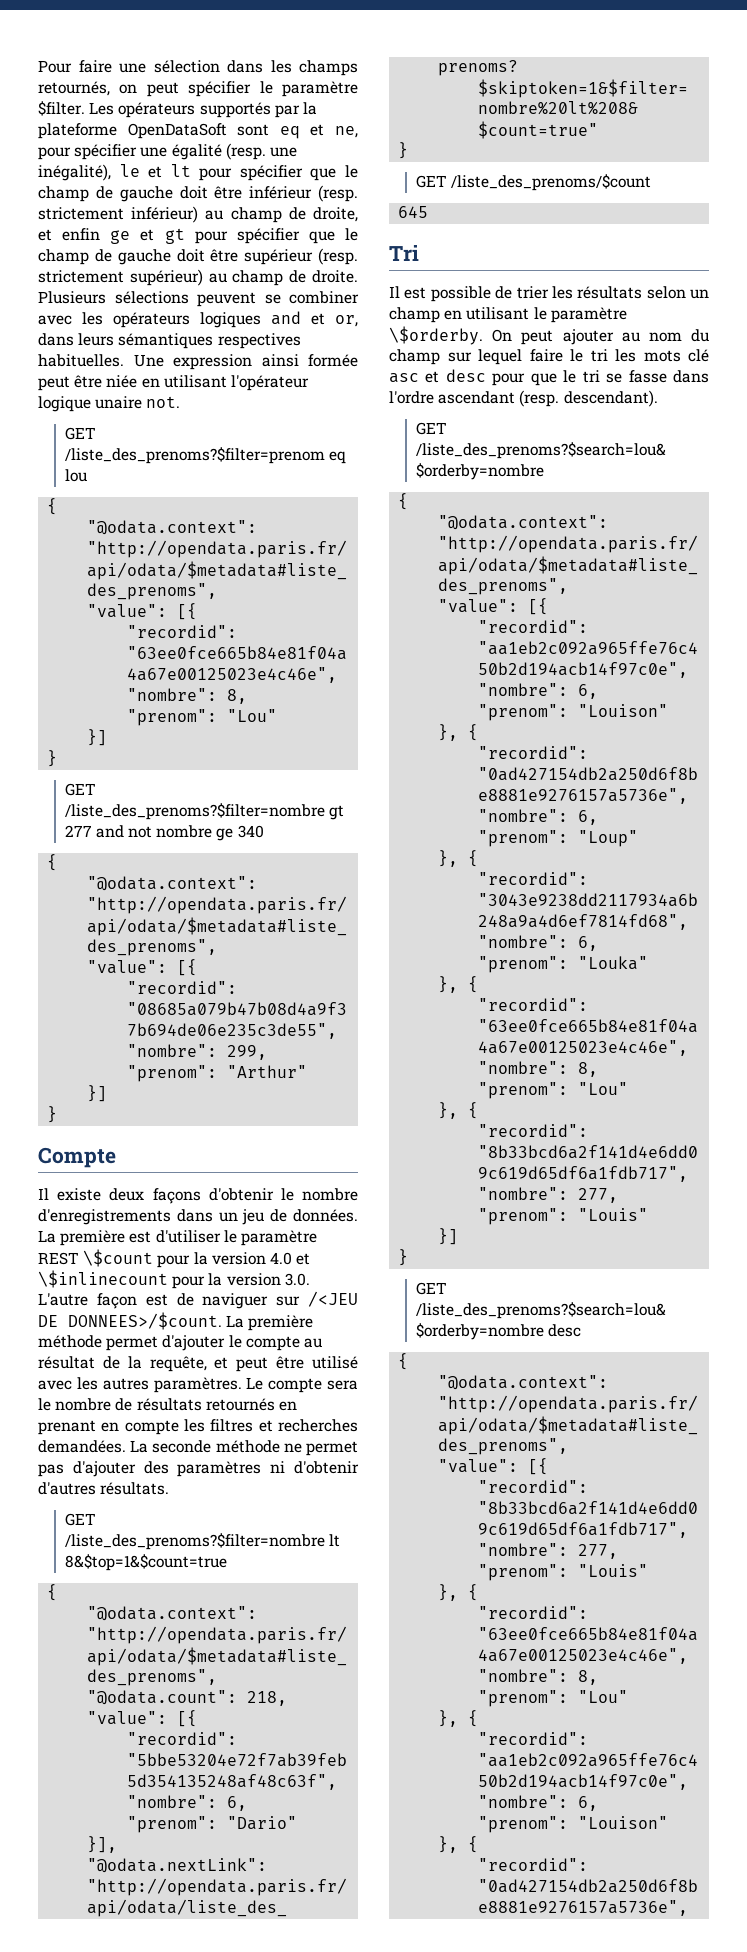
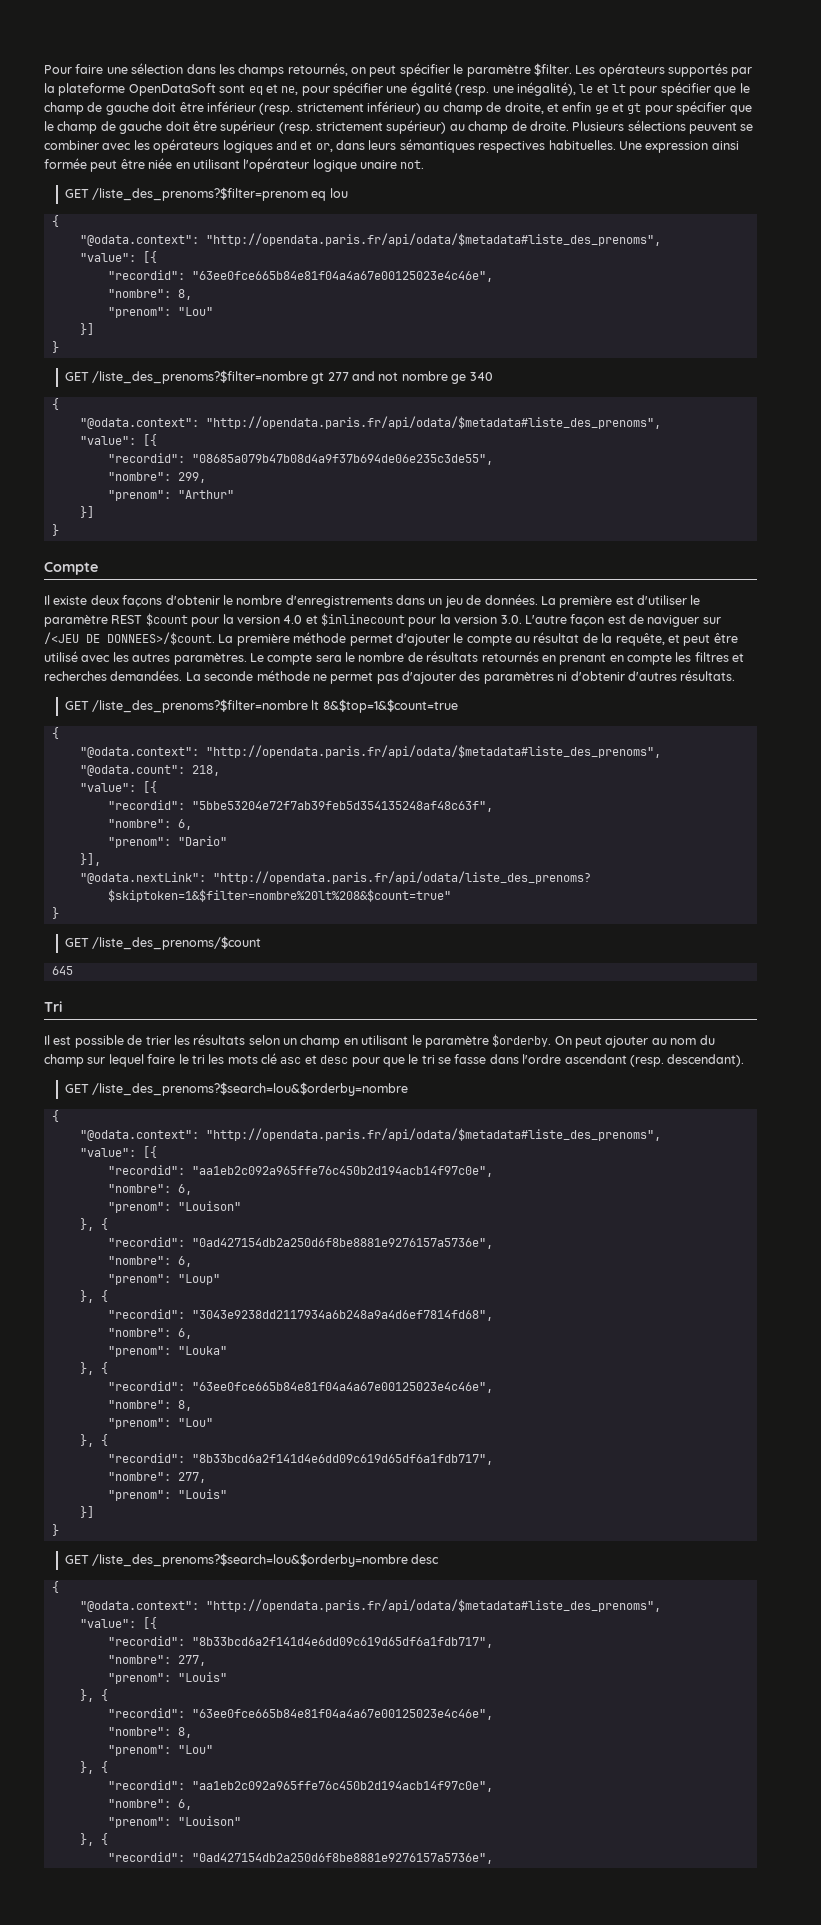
- La première est d'utiliser le paramètre REST \$count pour la version 4.0 et \$inlinecount pour la version 3.0. L'autre façon est de naviguer sur /<JEU DE DONNEES>/$count.
+ La première est d'utiliser le paramètre REST $count pour la version 4.0 et $inlinecount pour la version 3.0. L'autre façon est de naviguer sur /<JEU DE DONNEES>/$count.
- Il est possible de trier les résultats selon un champ en utilisant le paramètre \$orderby.
+ Il est possible de trier les résultats selon un champ en utilisant le paramètre $orderby.

